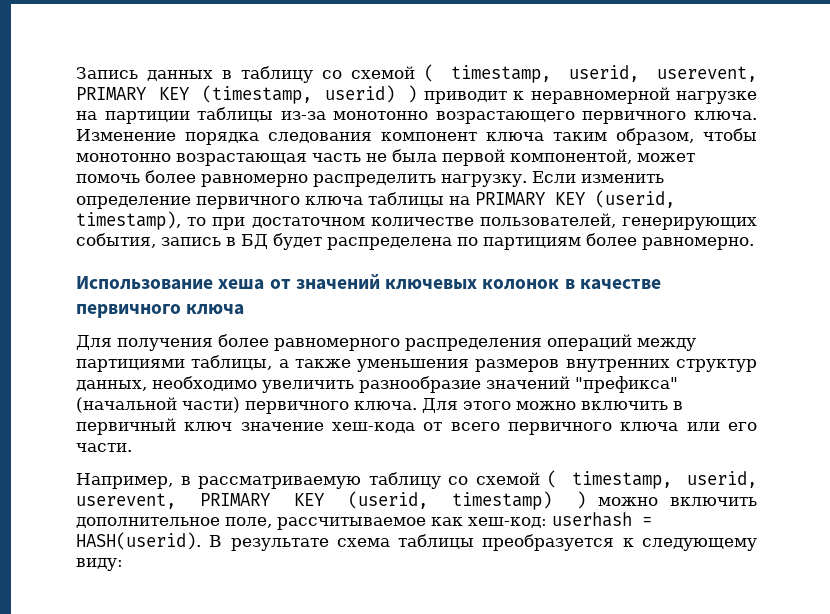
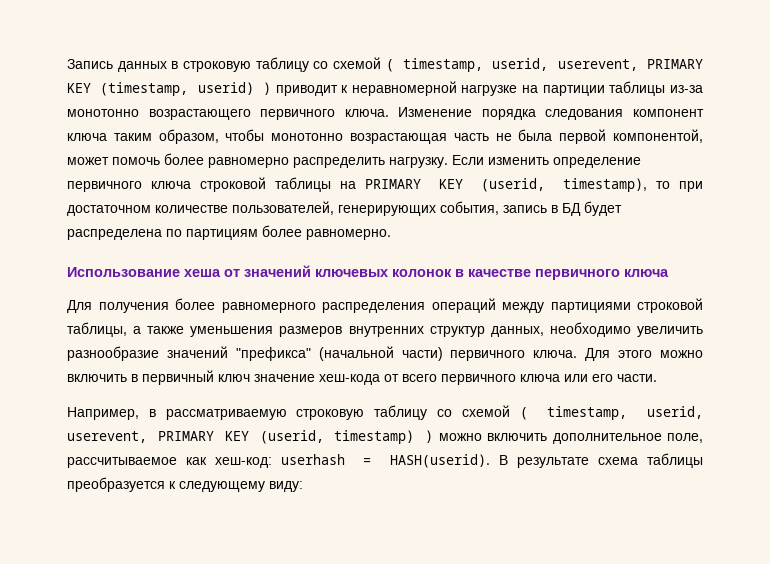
- Запись данных в таблицу со схемой ( timestamp, userid, userevent, PRIMARY KEY (timestamp, userid) ) приводит к неравномерной нагрузке на партиции таблицы из-за монотонно возрастающего первичного ключа.
+ Запись данных в строковую таблицу со схемой ( timestamp, userid, userevent, PRIMARY KEY (timestamp, userid) ) приводит к неравномерной нагрузке на партиции таблицы из-за монотонно возрастающего первичного ключа.
- Если изменить определение первичного ключа таблицы на PRIMARY KEY (userid, timestamp), то при достаточном количестве пользователей, генерирующих события, запись в БД будет распределена по партициям более равномерно.
+ Если изменить определение первичного ключа строковой таблицы на PRIMARY KEY (userid, timestamp), то при достаточном количестве пользователей, генерирующих события, запись в БД будет распределена по партициям более равномерно.
- Для получения более равномерного распределения операций между партициями таблицы, а также уменьшения размеров внутренних структур данных, необходимо увеличить разнообразие значений "префикса" (начальной части) первичного ключа.
+ Для получения более равномерного распределения операций между партициями строковой таблицы, а также уменьшения размеров внутренних структур данных, необходимо увеличить разнообразие значений "префикса" (начальной части) первичного ключа.
- Например, в рассматриваемую таблицу со схемой ( timestamp, userid, userevent, PRIMARY KEY (userid, timestamp) ) можно включить дополнительное поле, рассчитываемое как хеш-код: userhash = HASH(userid).
+ Например, в рассматриваемую строковую таблицу со схемой ( timestamp, userid, userevent, PRIMARY KEY (userid, timestamp) ) можно включить дополнительное поле, рассчитываемое как хеш-код: userhash = HASH(userid).

